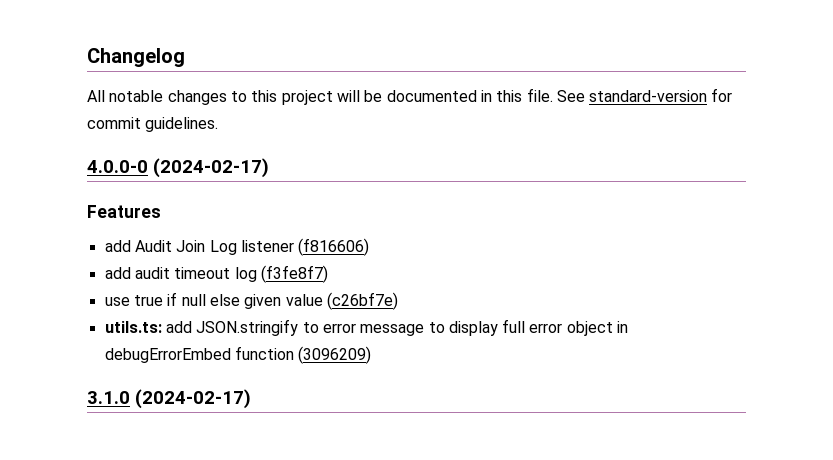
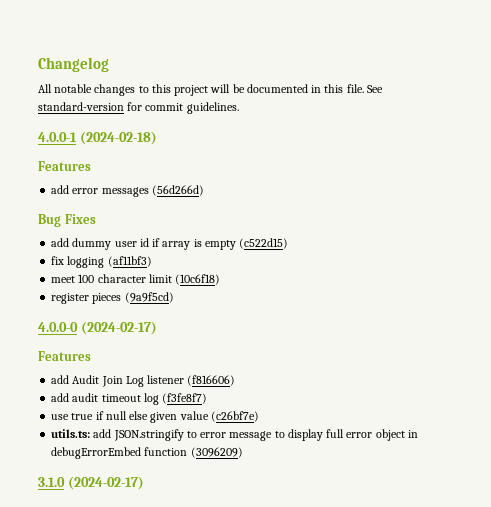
+ 4.0.0-1 (2024-02-18)
+ Features
+ add error messages (56d266d)
+ Bug Fixes
+ add dummy user id if array is empty (c522d15)
+ fix logging (af11bf3)
+ meet 100 character limit (10c6f18)
+ register pieces (9a9f5cd)

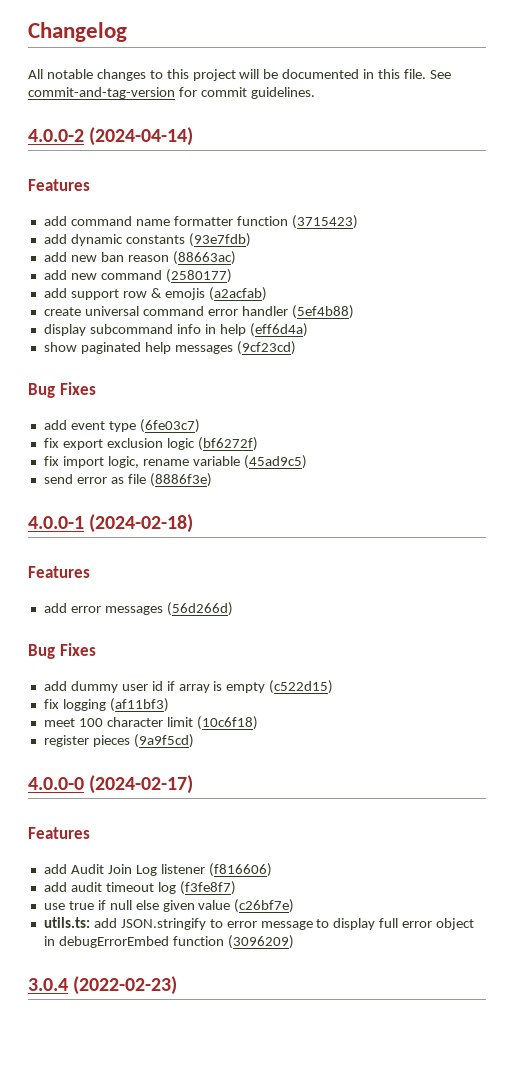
- See standard-version for commit guidelines.
+ See commit-and-tag-version for commit guidelines.
+ 4.0.0-2 (2024-04-14)
+ Features
+ add command name formatter function (3715423)
+ add dynamic constants (93e7fdb)
+ add new ban reason (88663ac)
+ add new command (2580177)
+ add support row & emojis (a2acfab)
+ create universal command error handler (5ef4b88)
+ display subcommand info in help (eff6d4a)
+ show paginated help messages (9cf23cd)
+ Bug Fixes
+ add event type (6fe03c7)
+ fix export exclusion logic (bf6272f)
+ fix import logic, rename variable (45ad9c5)
+ send error as file (8886f3e)
- 3.1.0 (2024-02-17)
+ 3.0.4 (2022-02-23)

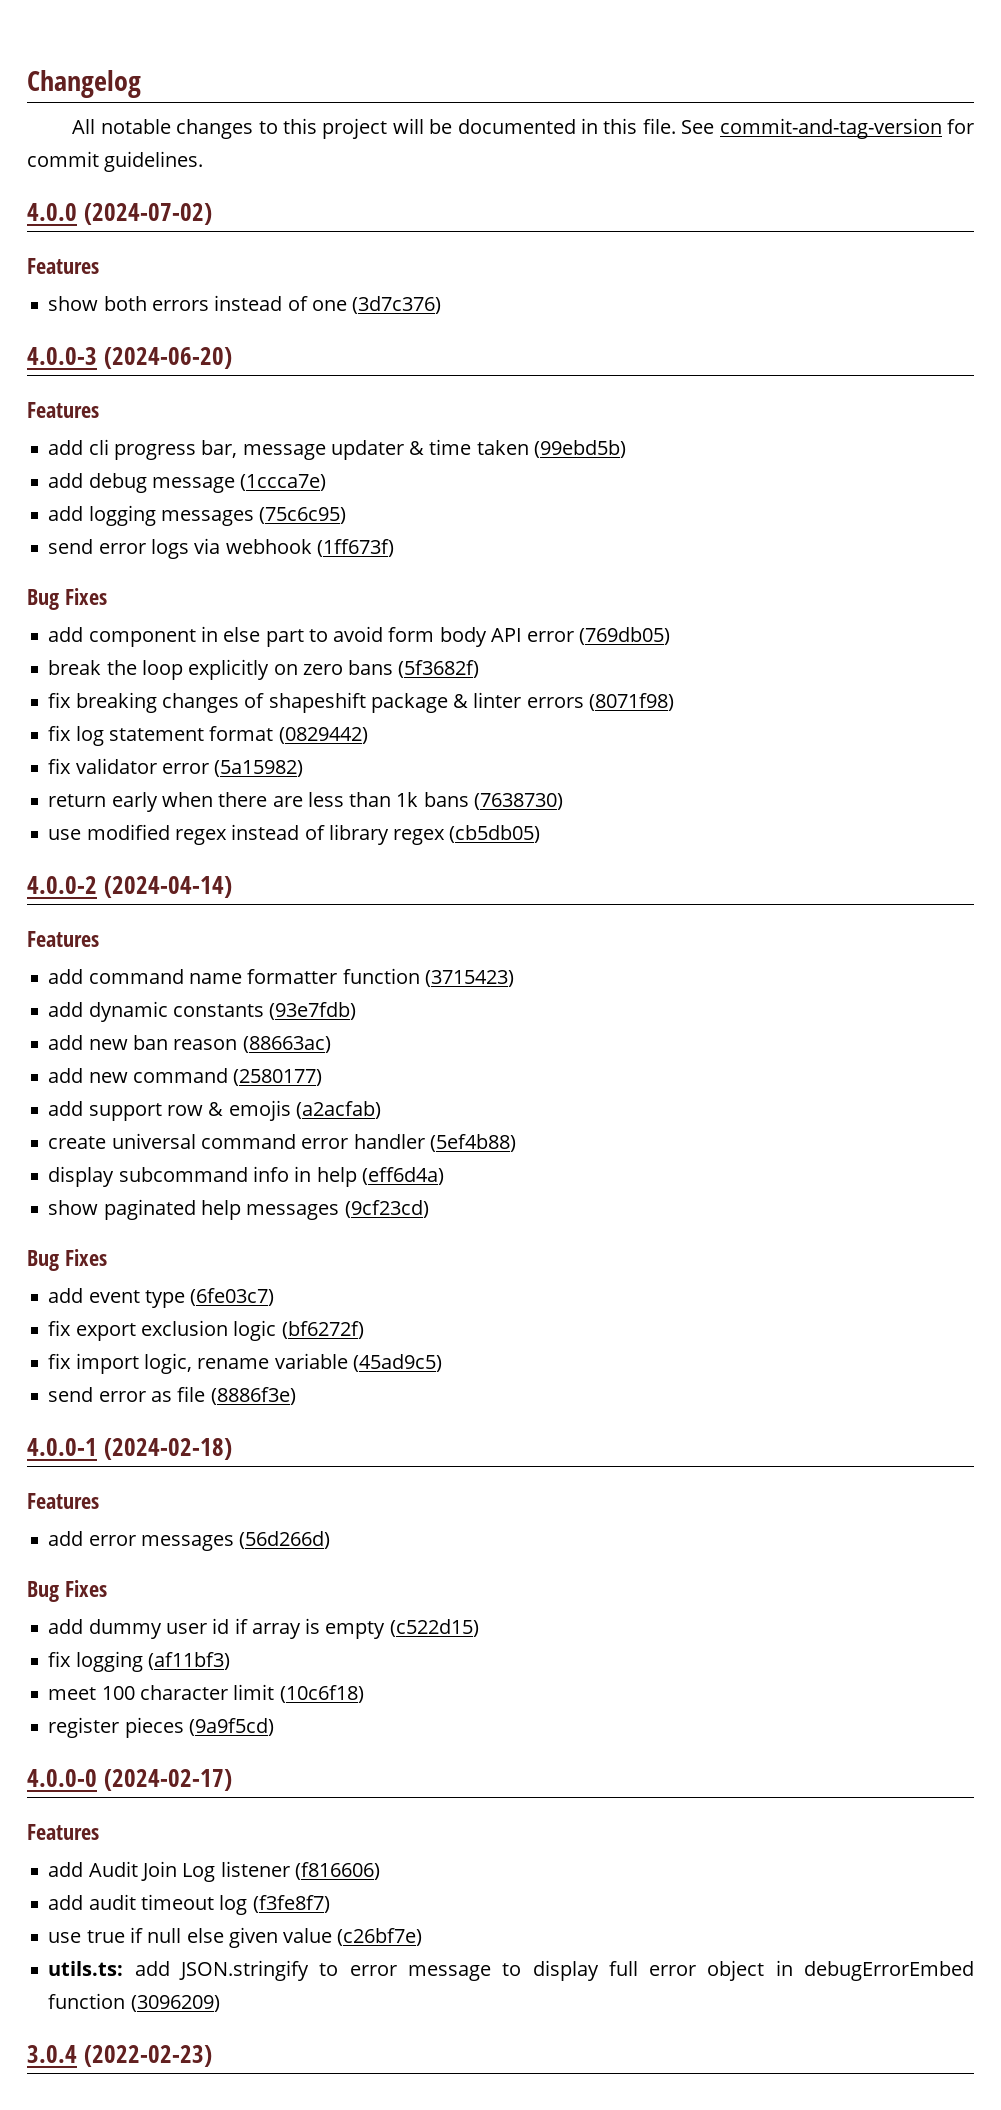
+ 4.0.0 (2024-07-02)
+ Features
+ show both errors instead of one (3d7c376)
+ 4.0.0-3 (2024-06-20)
+ Features
+ add cli progress bar, message updater & time taken (99ebd5b)
+ add debug message (1ccca7e)
+ add logging messages (75c6c95)
+ send error logs via webhook (1ff673f)
+ Bug Fixes
+ add component in else part to avoid form body API error (769db05)
+ break the loop explicitly on zero bans (5f3682f)
+ fix breaking changes of shapeshift package & linter errors (8071f98)
+ fix log statement format (0829442)
+ fix validator error (5a15982)
+ return early when there are less than 1k bans (7638730)
+ use modified regex instead of library regex (cb5db05)

